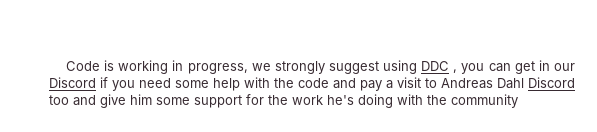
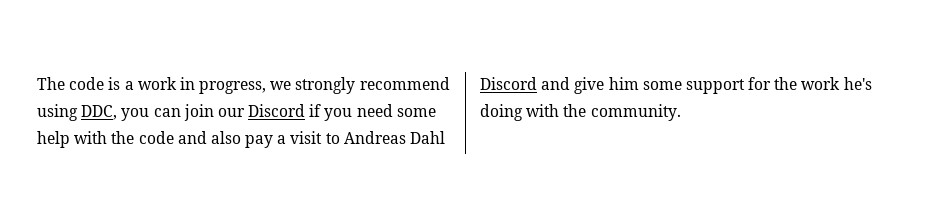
- Code is working in progress, we strongly suggest using DDC , you can get in our Discord if you need some help with the code and pay a visit to Andreas Dahl Discord too and give him some support for the work he's doing with the community
+ The code is a work in progress, we strongly recommend using DDC, you can join our Discord if you need some help with the code and also pay a visit to Andreas Dahl Discord and give him some support for the work he's doing with the community.

